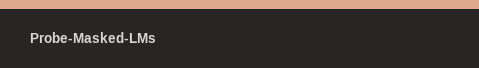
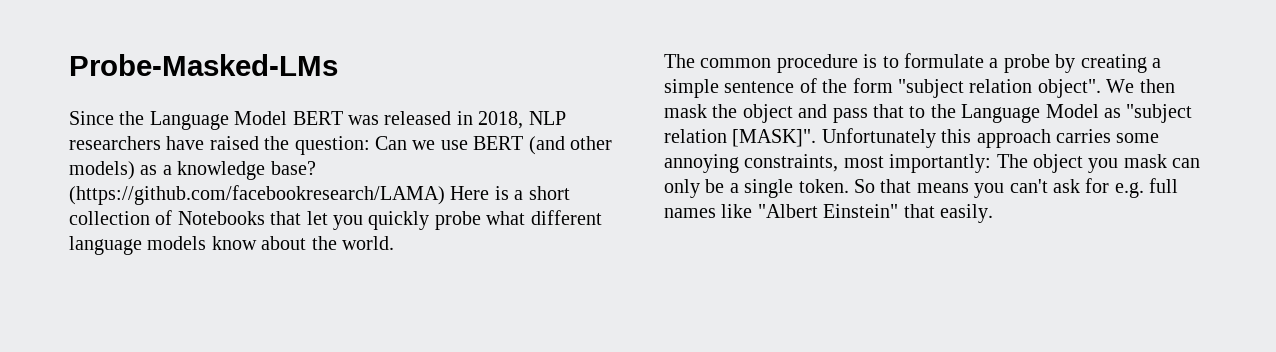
+ Since the Language Model BERT was released in 2018, NLP researchers have raised the question: Can we use BERT (and other models) as a knowledge base? (https://github.com/facebookresearch/LAMA) Here is a short collection of Notebooks that let you quickly probe what different language models know about the world.
+ The common procedure is to formulate a probe by creating a simple sentence of the form "subject relation object". We then mask the object and pass that to the Language Model as "subject relation [MASK]". Unfortunately this approach carries some annoying constraints, most importantly: The object you mask can only be a single token. So that means you can't ask for e.g. full names like "Albert Einstein" that easily.

